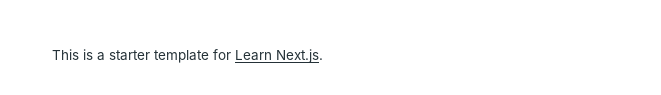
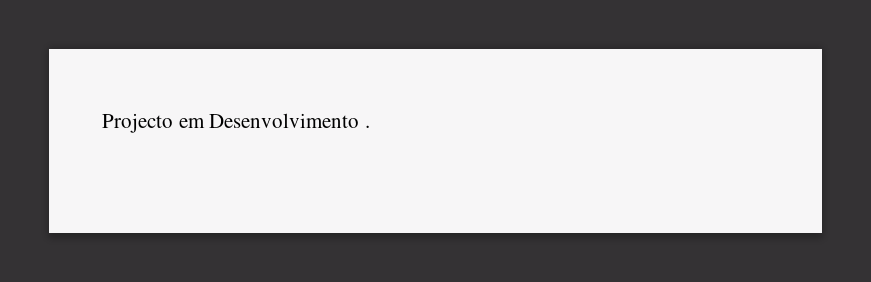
- This is a starter template for Learn Next.js.
+ Projecto em Desenvolvimento .

